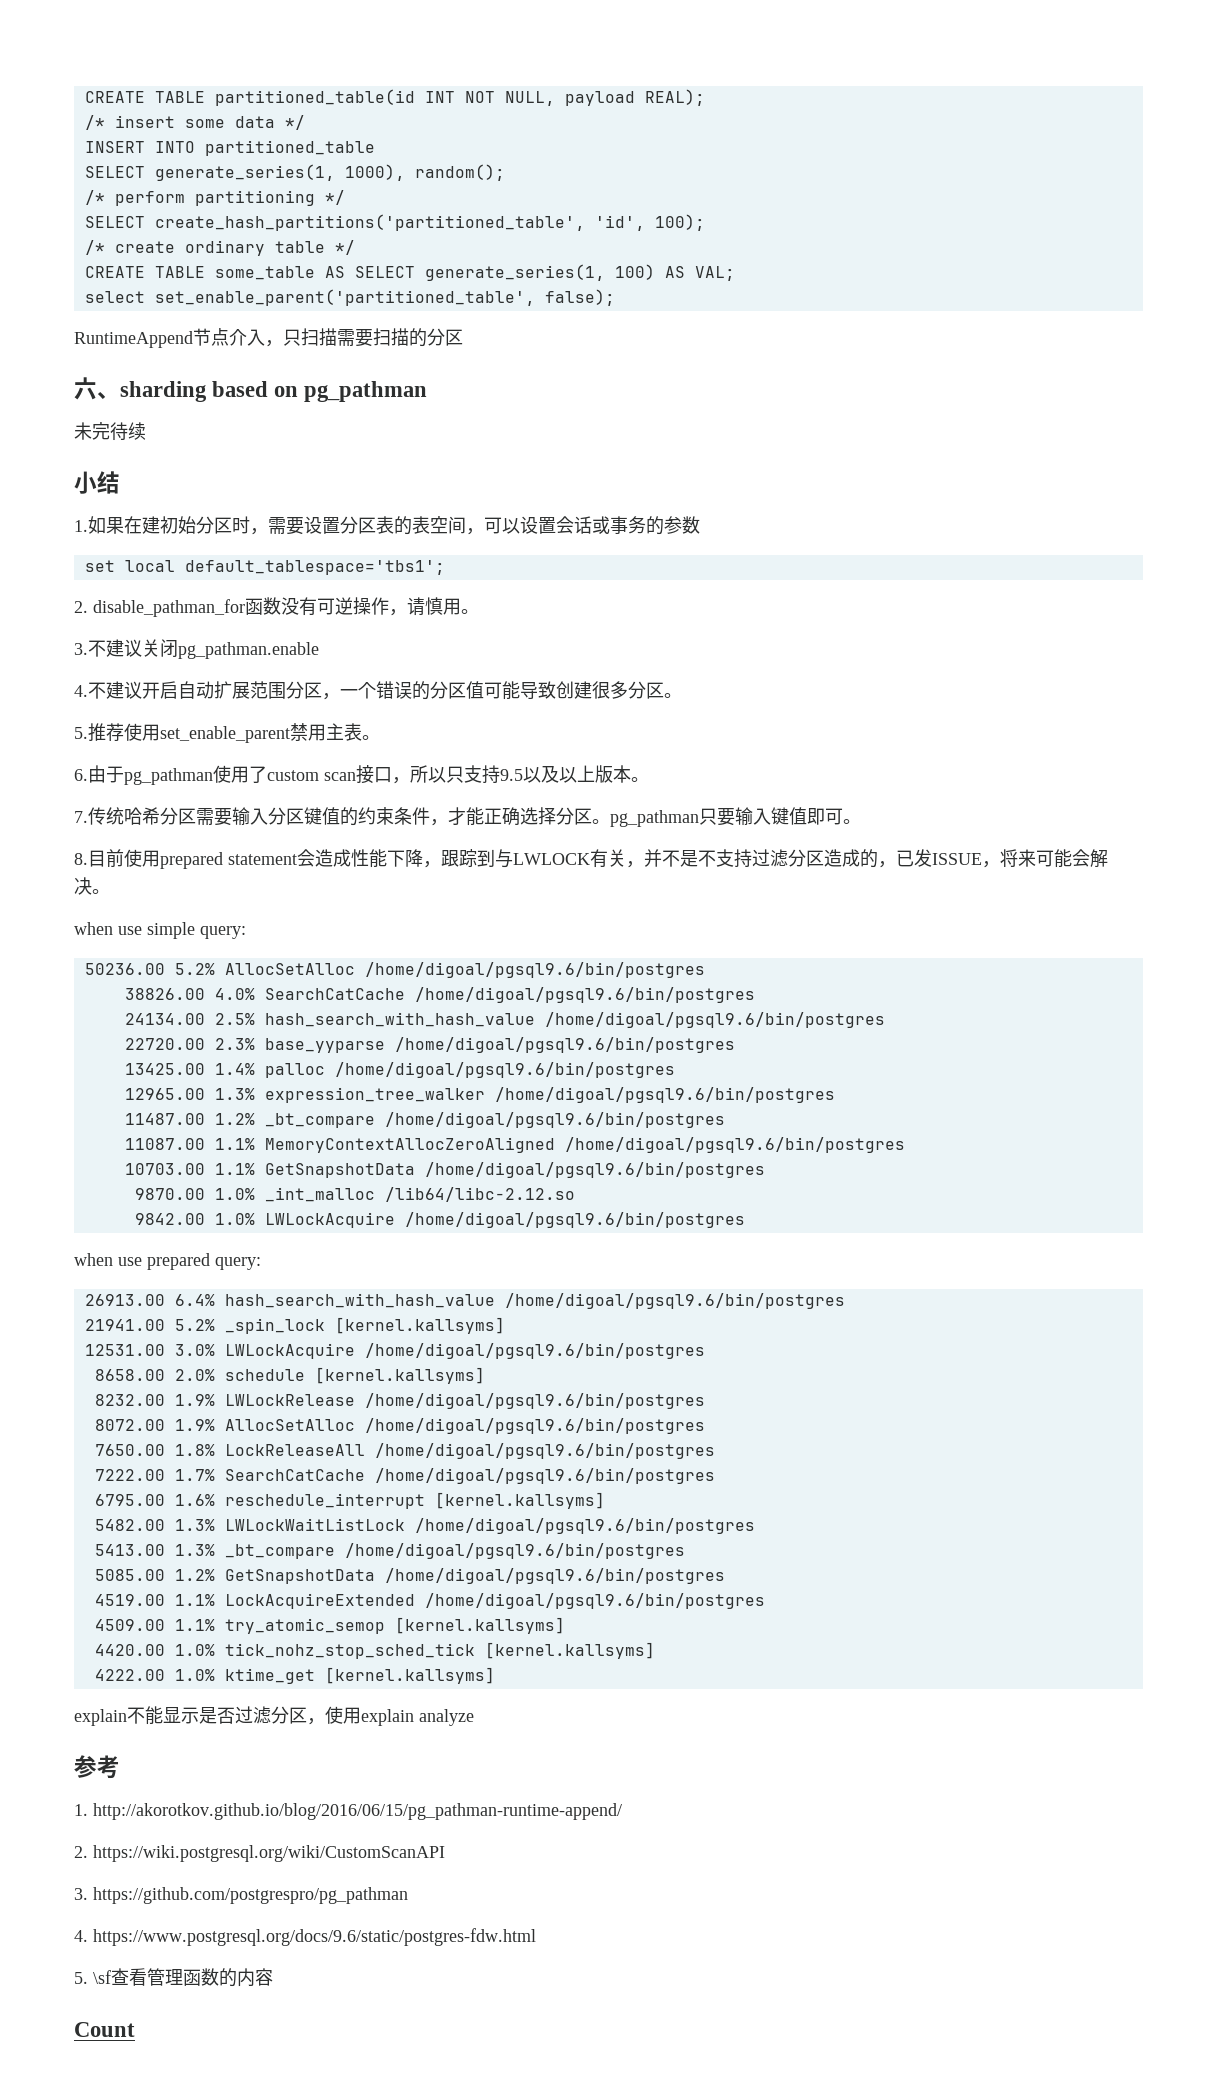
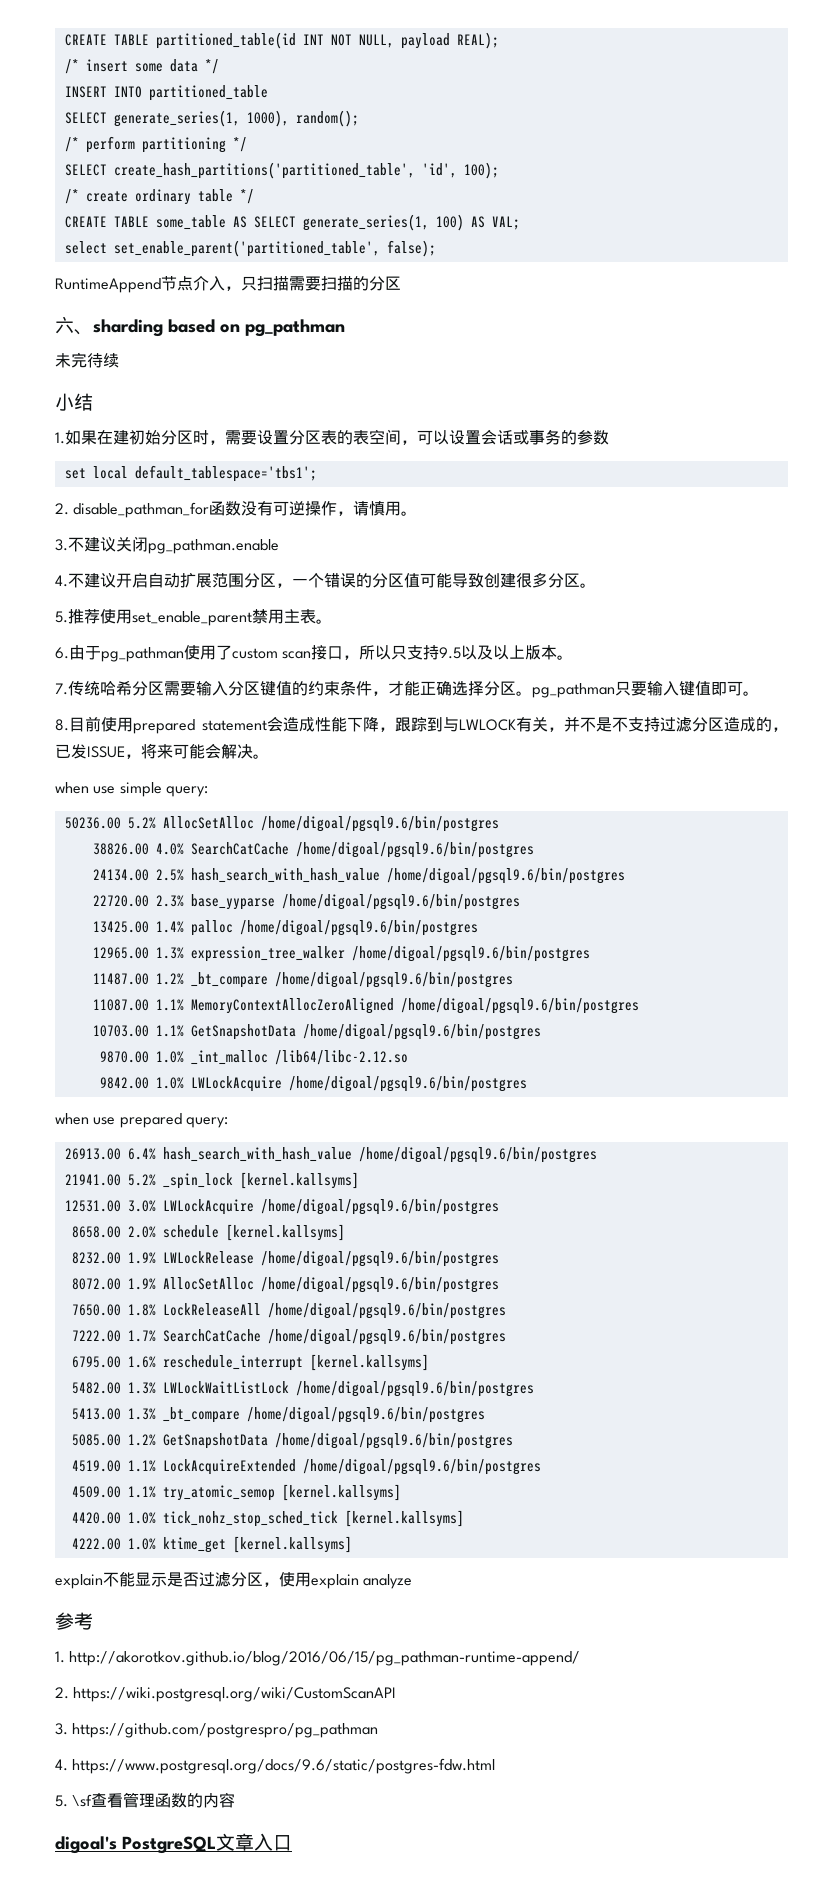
- Count
+ digoal's PostgreSQL文章入口

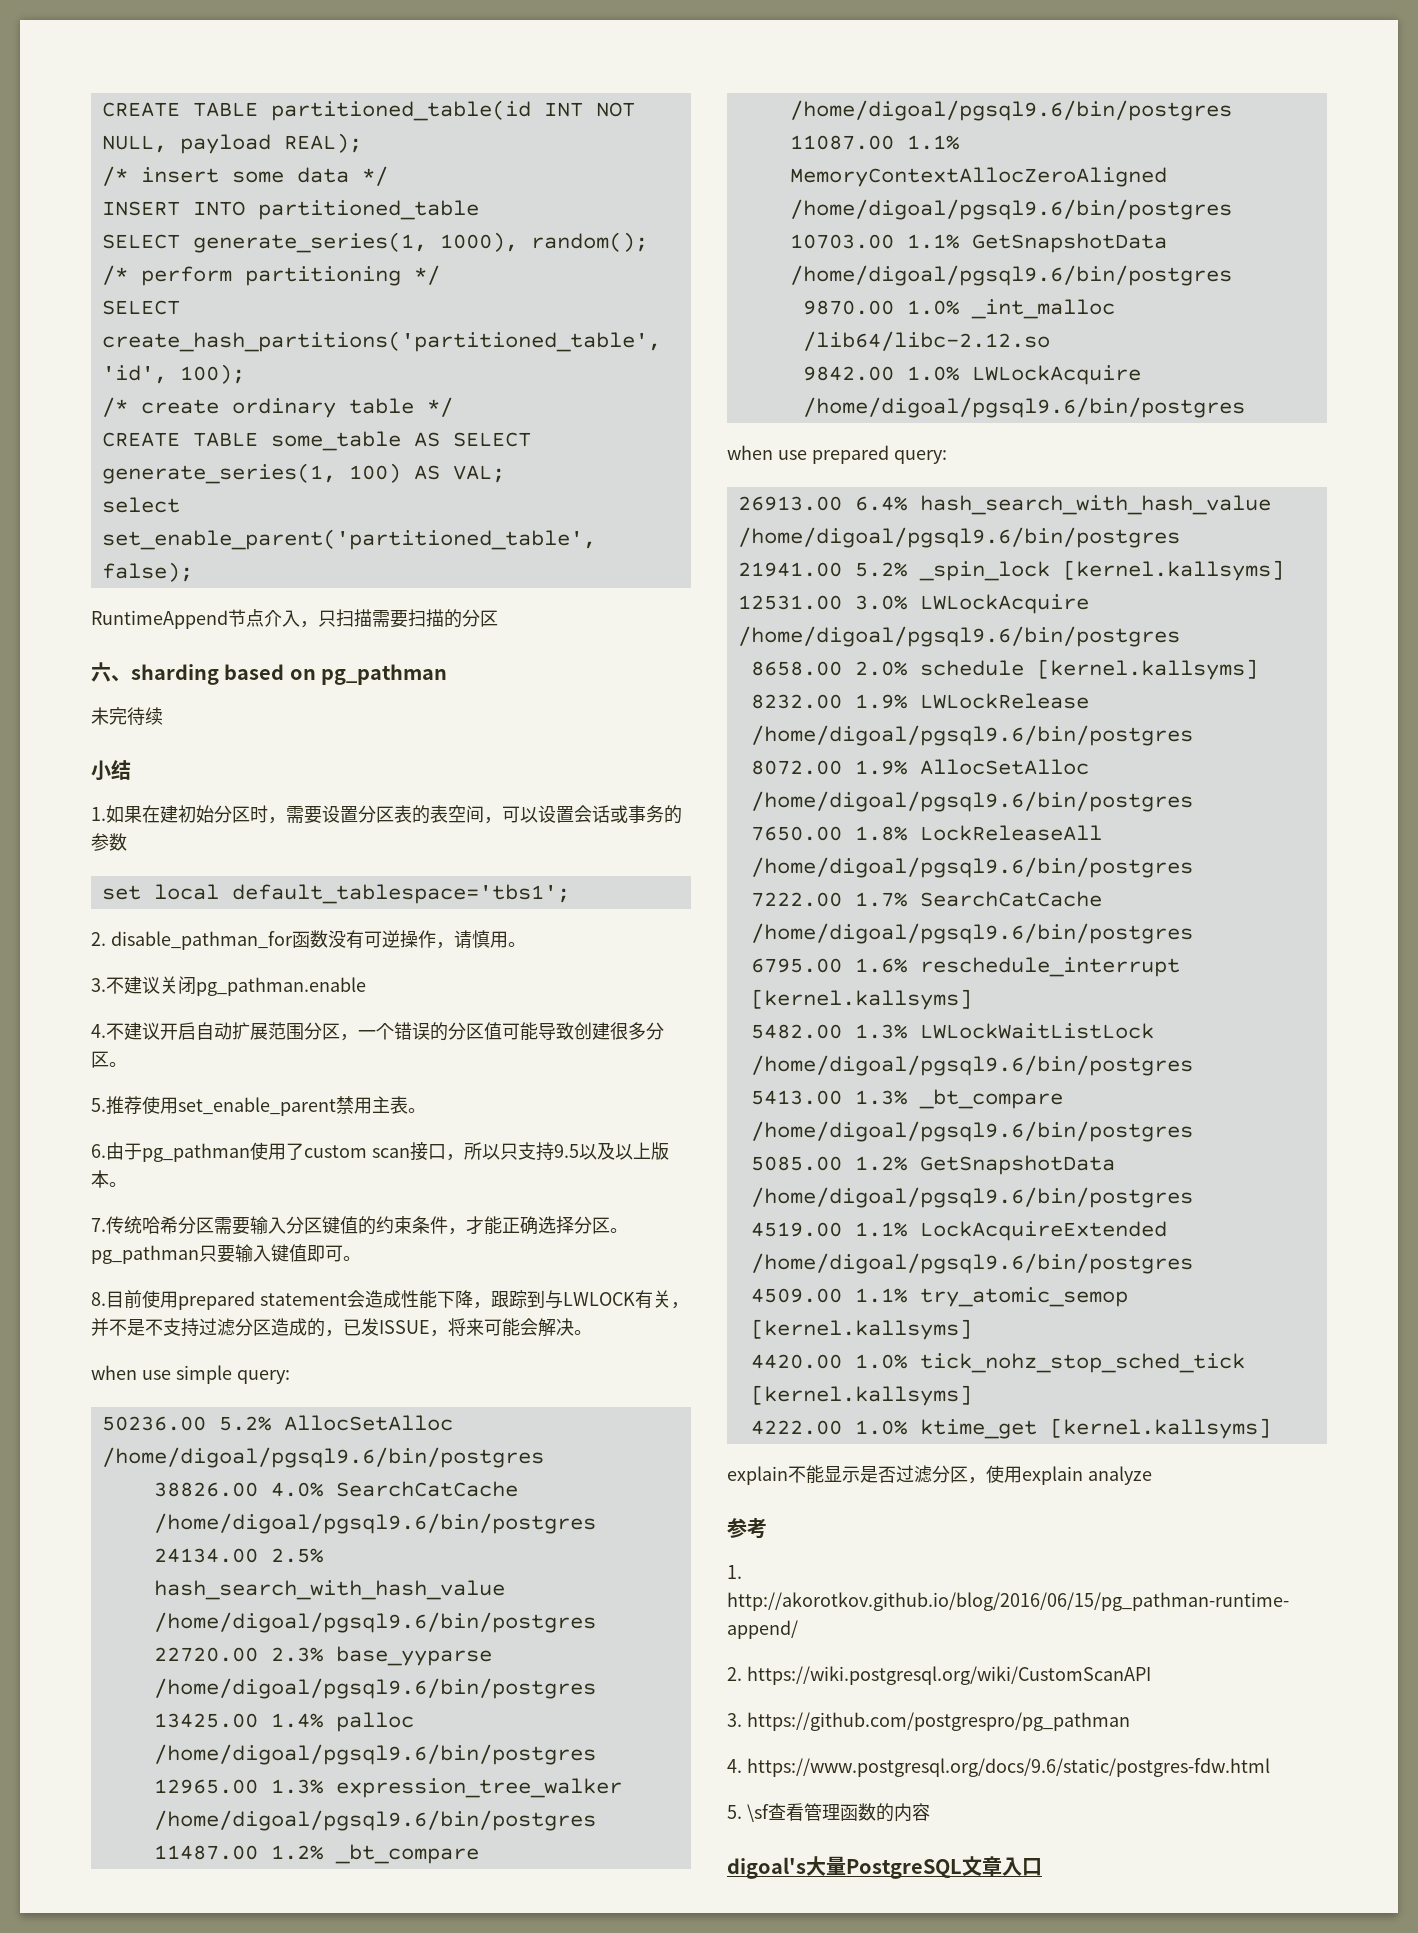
- digoal's PostgreSQL文章入口
+ digoal's大量PostgreSQL文章入口

